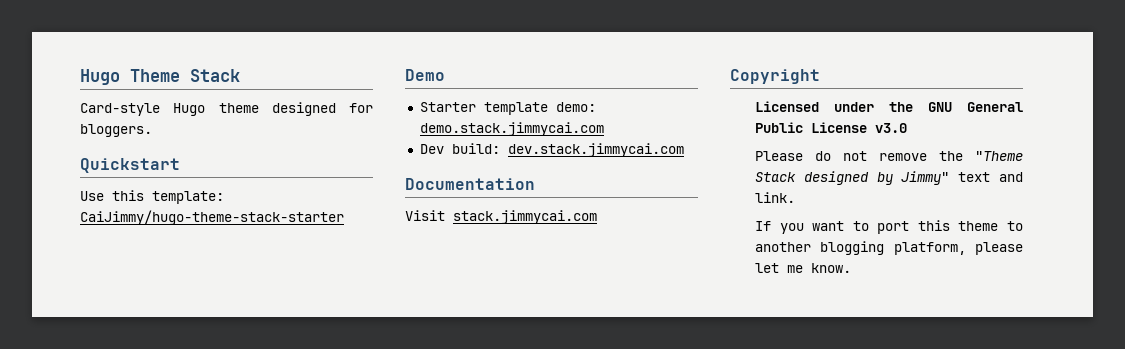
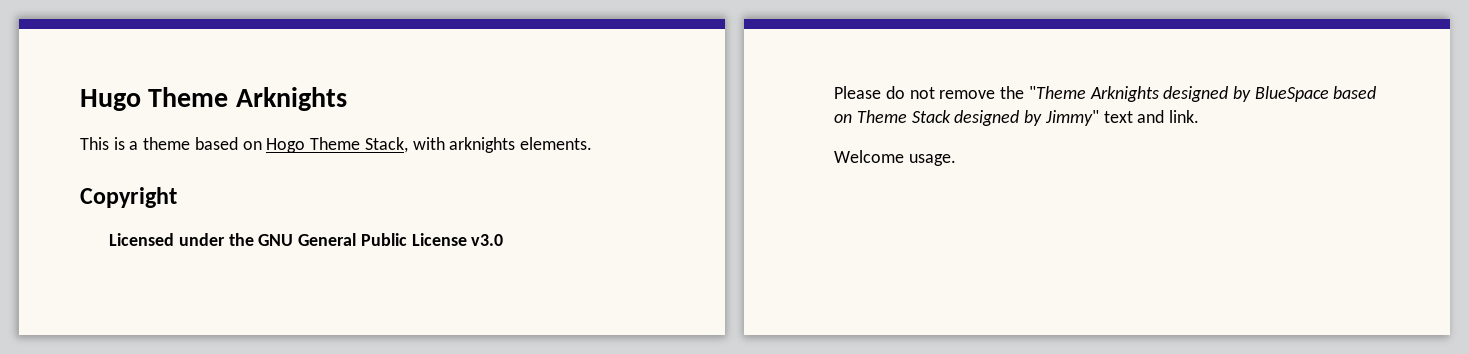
- Hugo Theme Stack
- Card-style Hugo theme designed for bloggers.
- Quickstart
- Use this template: CaiJimmy/hugo-theme-stack-starter
- Demo
- Starter template demo: demo.stack.jimmycai.com
- Dev build: dev.stack.jimmycai.com
- Documentation
- Visit stack.jimmycai.com
+ Hugo Theme Arknights
+ This is a theme based on Hogo Theme Stack, with arknights elements.
- Please do not remove the "Theme Stack designed by Jimmy" text and link.
+ Please do not remove the "Theme Arknights designed by BlueSpace based on Theme Stack designed by Jimmy" text and link.
- If you want to port this theme to another blogging platform, please let me know.
+ Welcome usage.

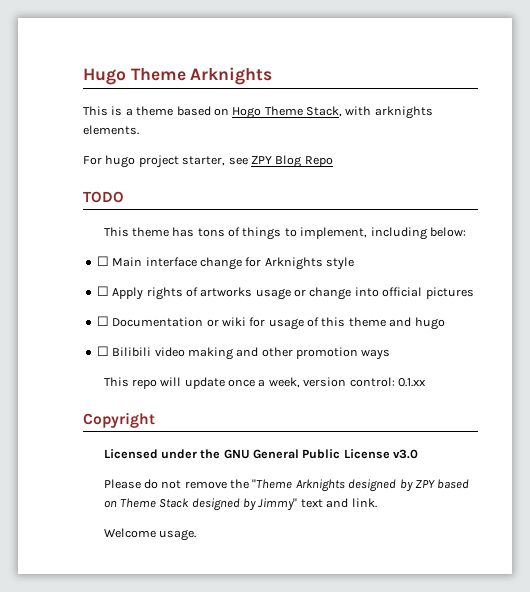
+ For hugo project starter, see ZPY Blog Repo
+ TODO
+ This theme has tons of things to implement, including below:
+ ☐ Main interface change for Arknights style
+ ☐ Apply rights of artworks usage or change into official pictures
+ ☐ Documentation or wiki for usage of this theme and hugo
+ ☐ Bilibili video making and other promotion ways
+ This repo will update once a week, version control: 0.1.xx
- Please do not remove the "Theme Arknights designed by BlueSpace based on Theme Stack designed by Jimmy" text and link.
+ Please do not remove the "Theme Arknights designed by ZPY based on Theme Stack designed by Jimmy" text and link.

